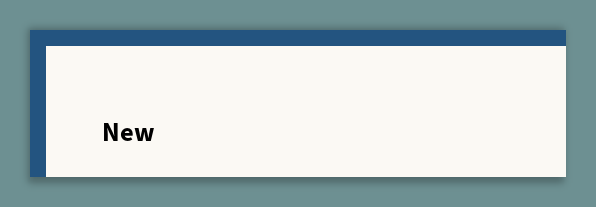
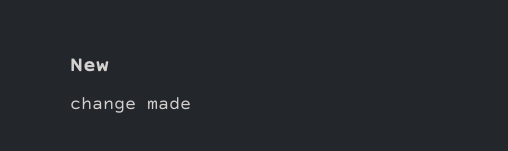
+ change made

